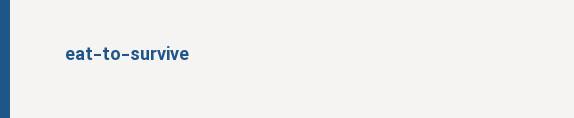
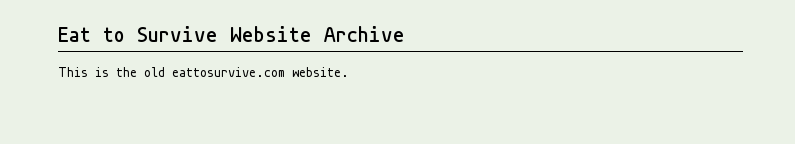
- eat-to-survive
+ Eat to Survive Website Archive
+ This is the old eattosurvive.com website.

